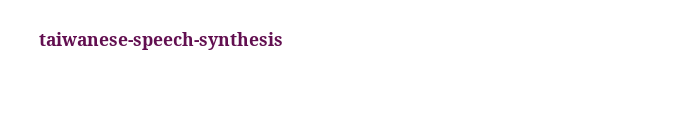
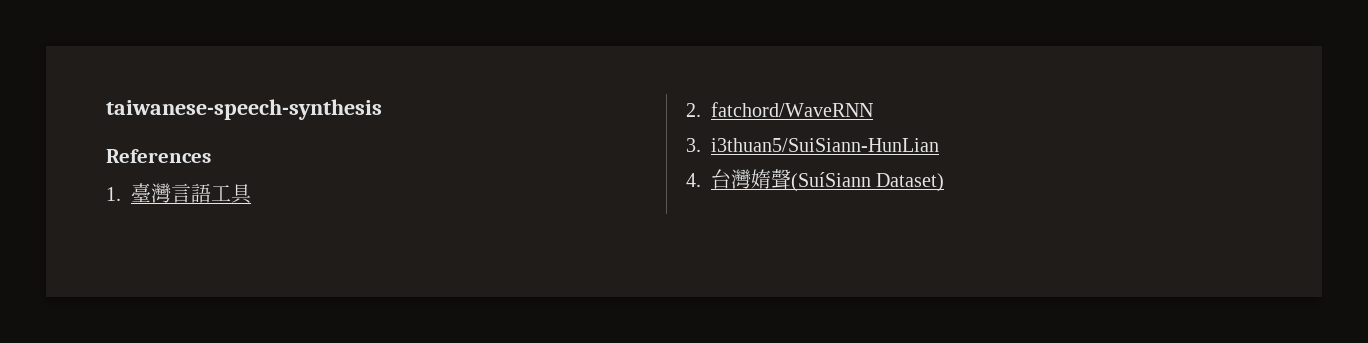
+ References
+ 1.臺灣言語工具
+ 2. fatchord/WaveRNN
+ 3. i3thuan5/SuiSiann-HunLian
+ 4.台灣媠聲(SuíSiann Dataset)

